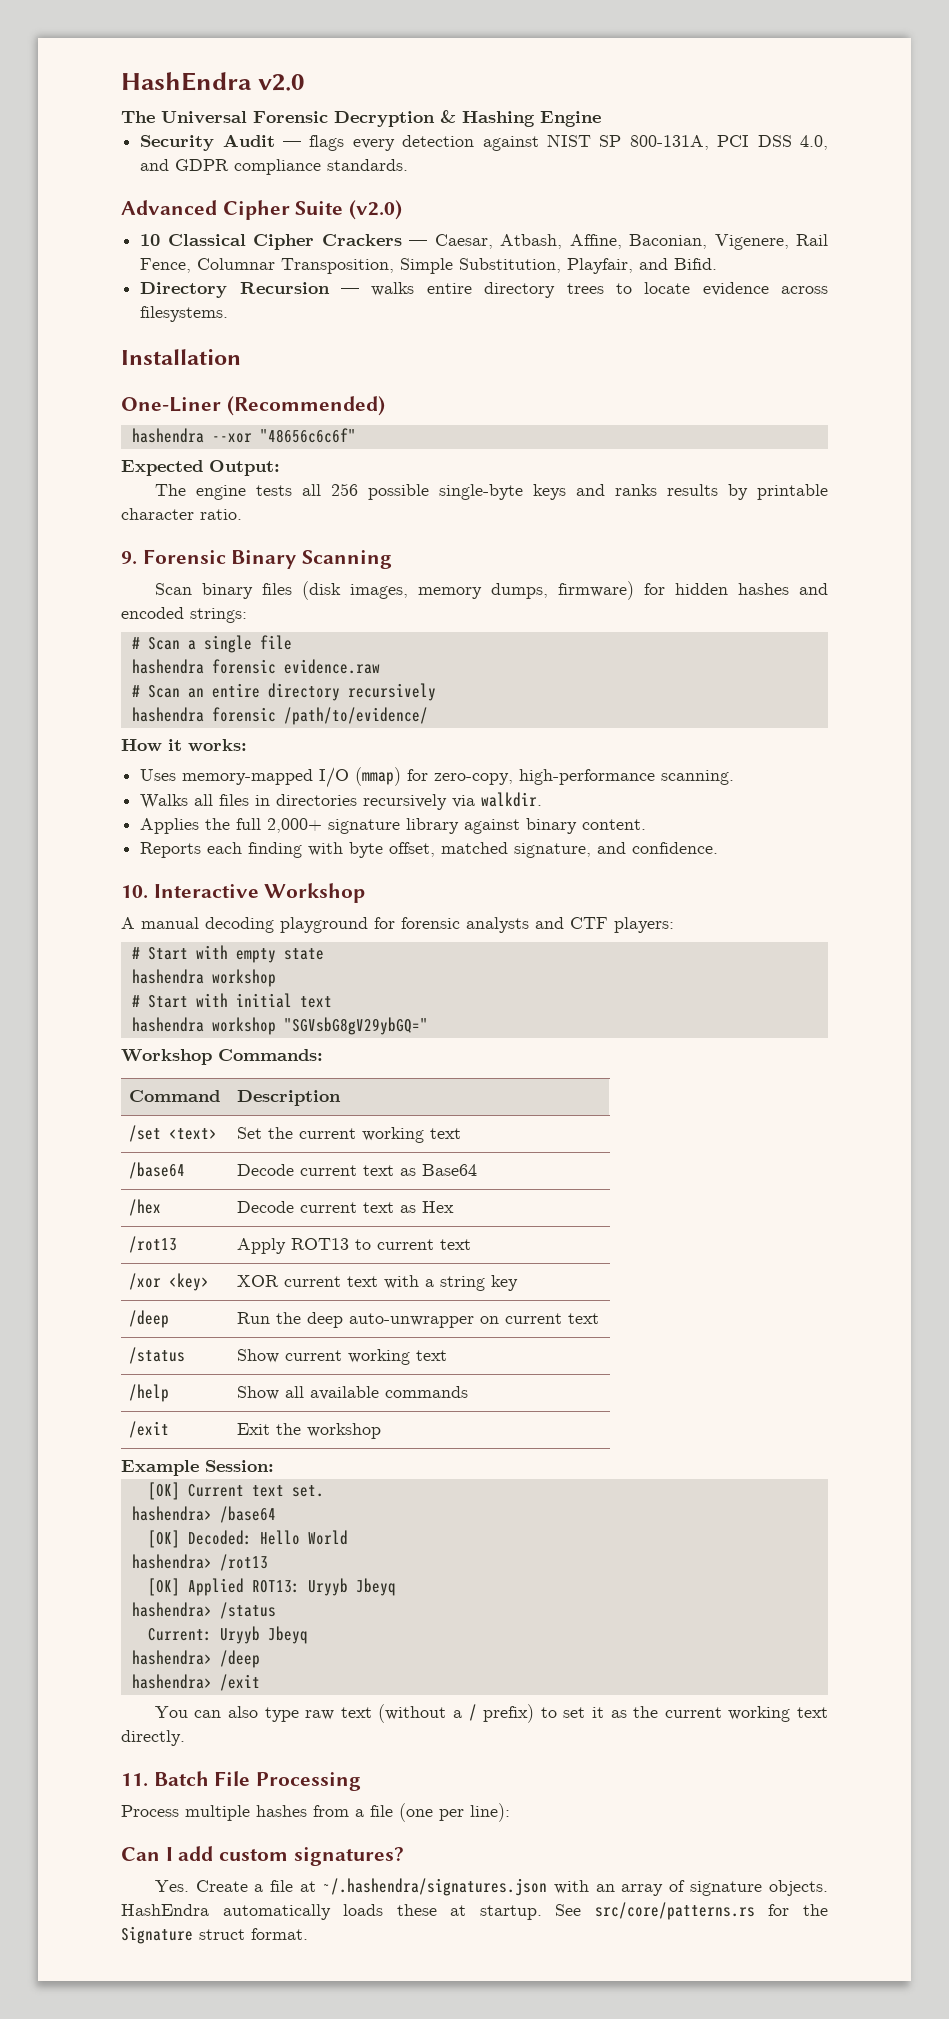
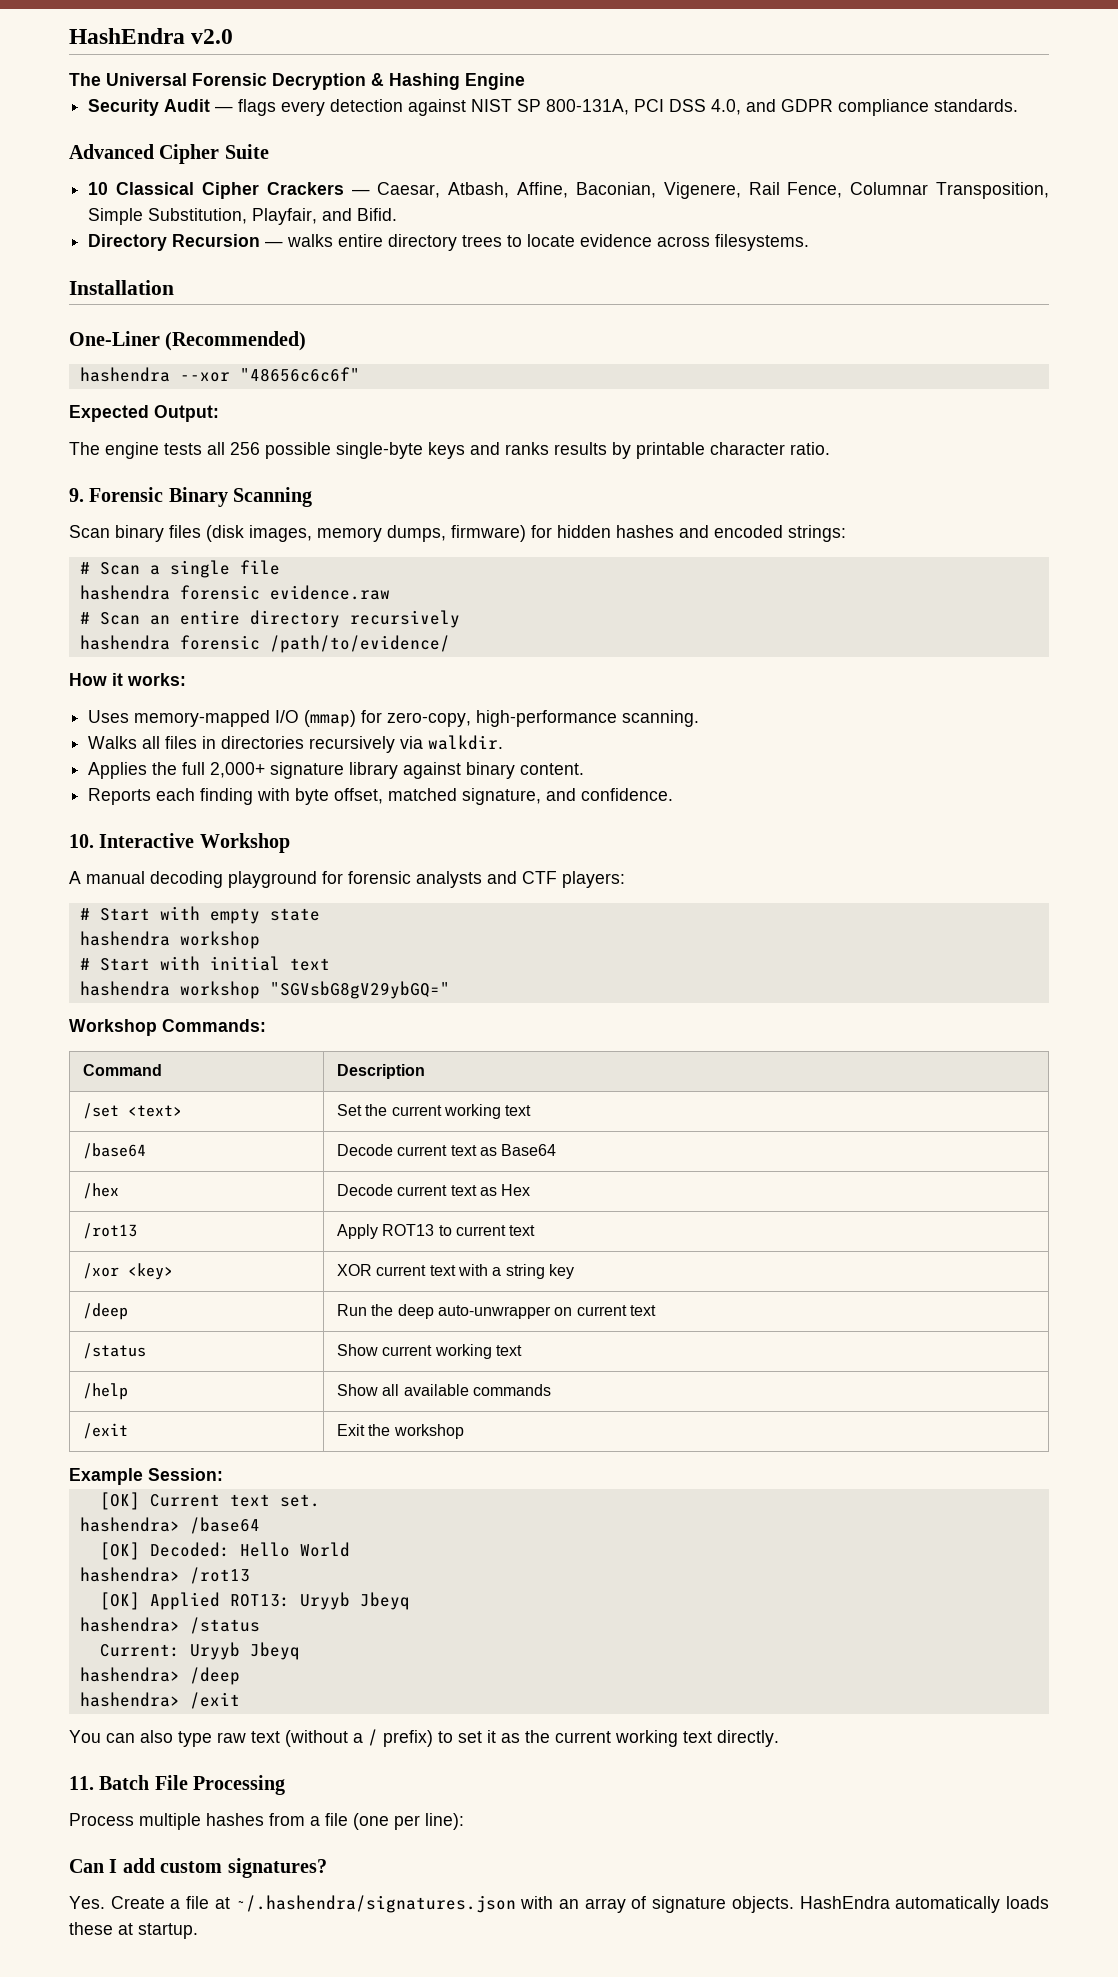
- Advanced Cipher Suite (v2.0)
+ Advanced Cipher Suite
- See src/core/patterns.rs for the Signature struct format.

